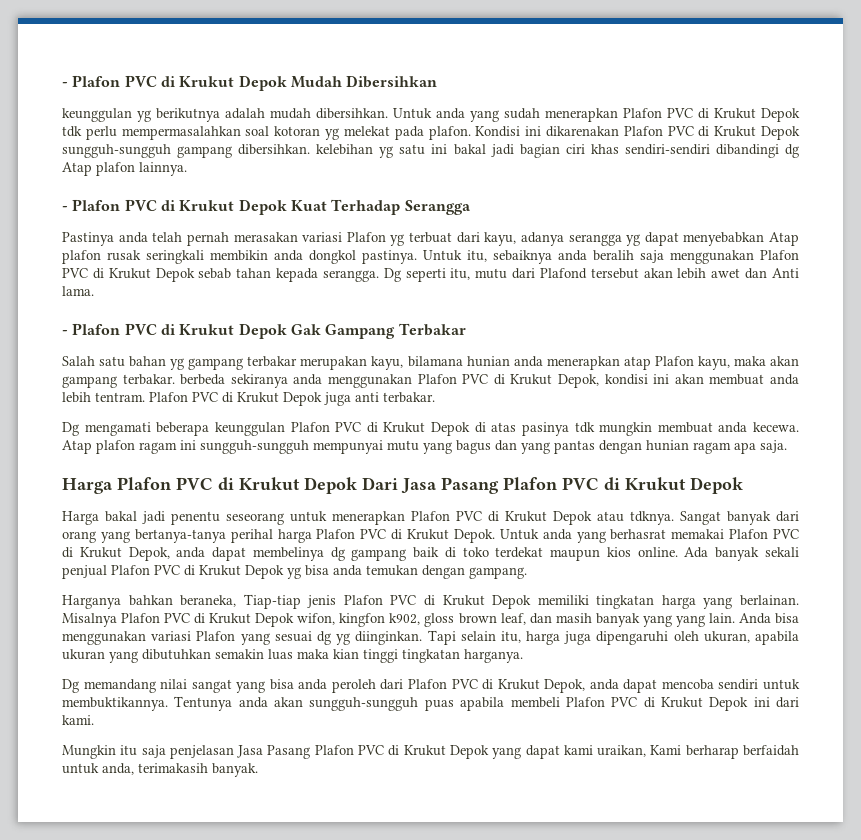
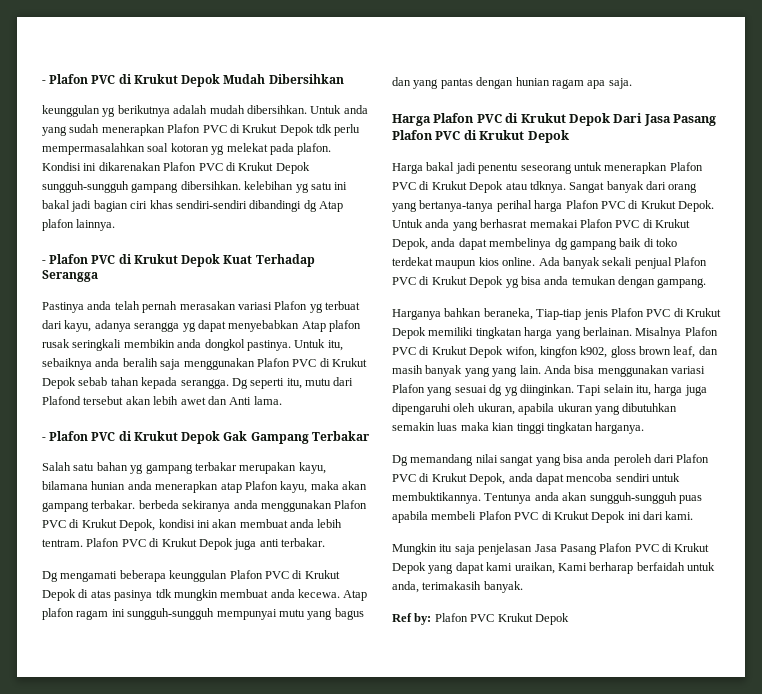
+ Ref by: Plafon PVC Krukut Depok

